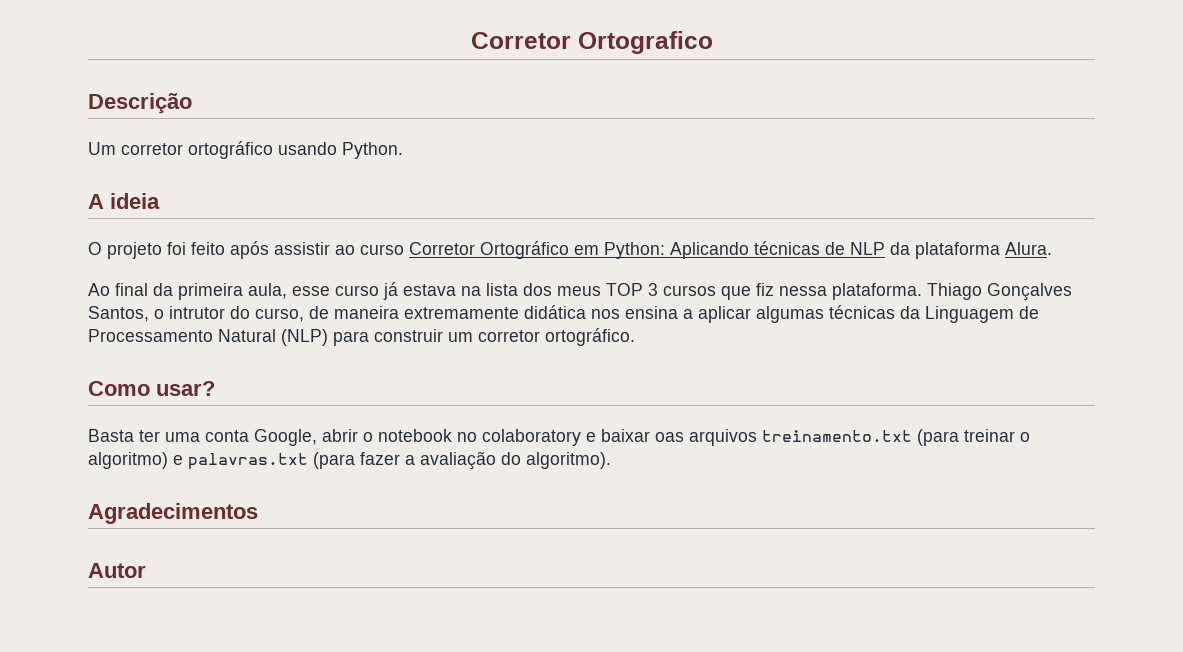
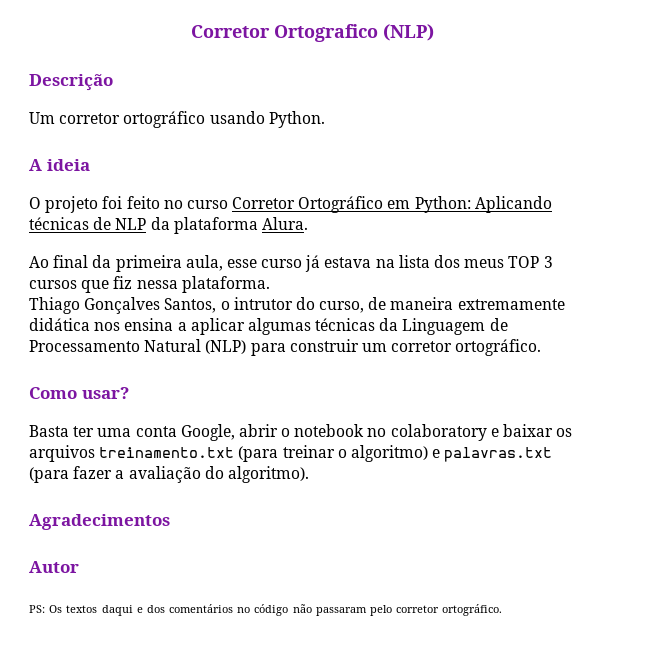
- Corretor Ortografico
+ Corretor Ortografico (NLP)
- O projeto foi feito após assistir ao curso Corretor Ortográfico em Python: Aplicando técnicas de NLP da plataforma Alura.
+ O projeto foi feito no curso Corretor Ortográfico em Python: Aplicando técnicas de NLP da plataforma Alura.
- Ao final da primeira aula, esse curso já estava na lista dos meus TOP 3 cursos que fiz nessa plataforma. Thiago Gonçalves Santos, o intrutor do curso, de maneira extremamente didática nos ensina a aplicar algumas técnicas da Linguagem de Processamento Natural (NLP) para construir um corretor ortográfico.
+ Ao final da primeira aula, esse curso já estava na lista dos meus TOP 3 cursos que fiz nessa plataforma.
+ Thiago Gonçalves Santos, o intrutor do curso, de maneira extremamente didática nos ensina a aplicar algumas técnicas da Linguagem de Processamento Natural (NLP) para construir um corretor ortográfico.
- Basta ter uma conta Google, abrir o notebook no colaboratory e baixar oas arquivos treinamento.txt (para treinar o algoritmo) e palavras.txt (para fazer a avaliação do algoritmo).
+ Basta ter uma conta Google, abrir o notebook no colaboratory e baixar os arquivos treinamento.txt (para treinar o algoritmo) e palavras.txt (para fazer a avaliação do algoritmo).
+ PS: Os textos daqui e dos comentários no código não passaram pelo corretor ortográfico.

